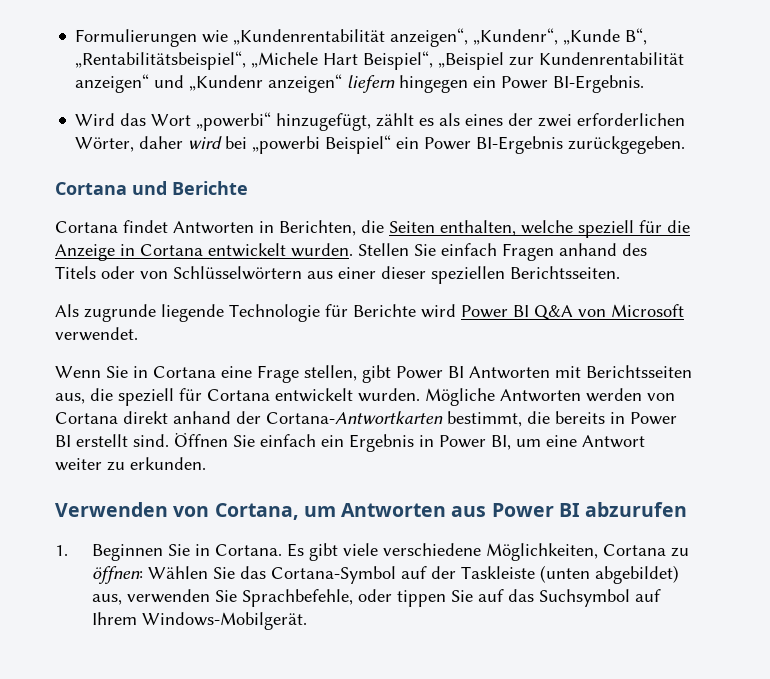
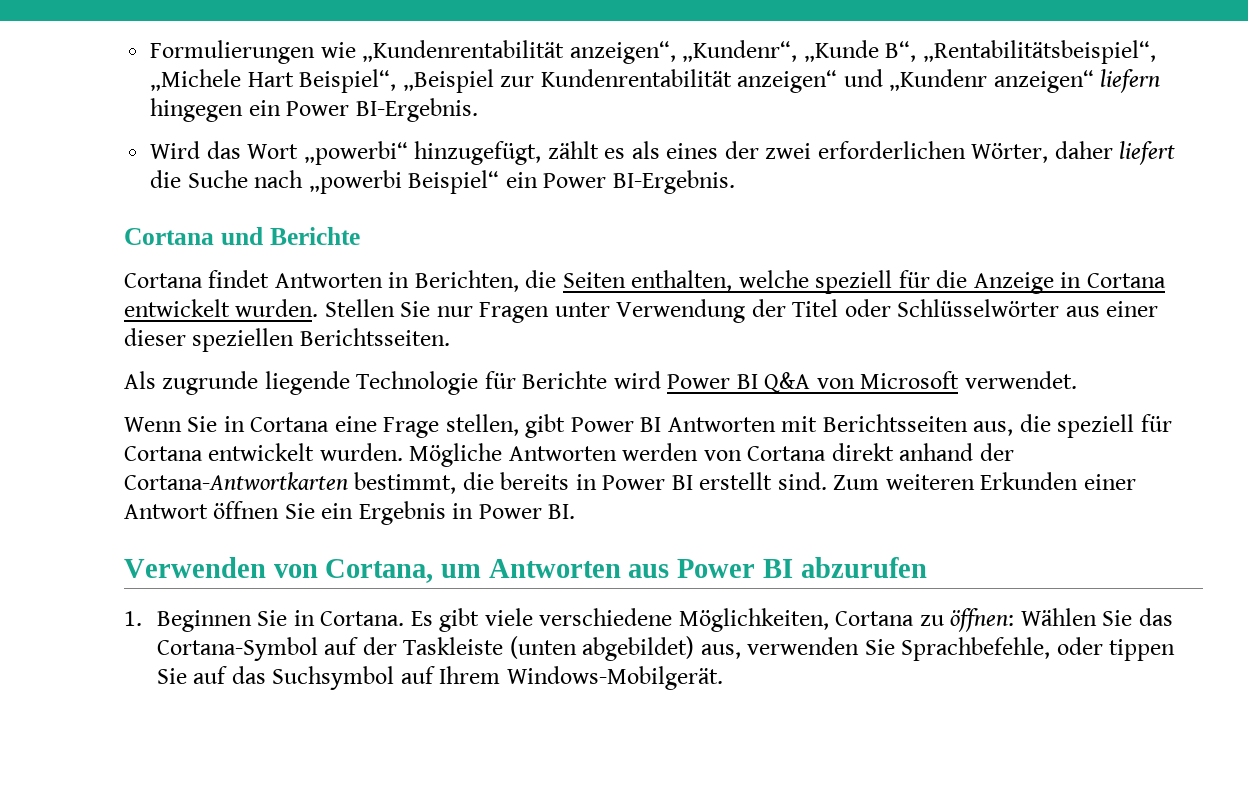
- Wird das Wort „powerbi“ hinzugefügt, zählt es als eines der zwei erforderlichen Wörter, daher wird bei „powerbi Beispiel“ ein Power BI-Ergebnis zurückgegeben.
+ Wird das Wort „powerbi“ hinzugefügt, zählt es als eines der zwei erforderlichen Wörter, daher liefert die Suche nach „powerbi Beispiel“ ein Power BI-Ergebnis.
- Stellen Sie einfach Fragen anhand des Titels oder von Schlüsselwörtern aus einer dieser speziellen Berichtsseiten.
+ Stellen Sie nur Fragen unter Verwendung der Titel oder Schlüsselwörter aus einer dieser speziellen Berichtsseiten.
- Öffnen Sie einfach ein Ergebnis in Power BI, um eine Antwort weiter zu erkunden.
+ Zum weiteren Erkunden einer Antwort öffnen Sie ein Ergebnis in Power BI.

